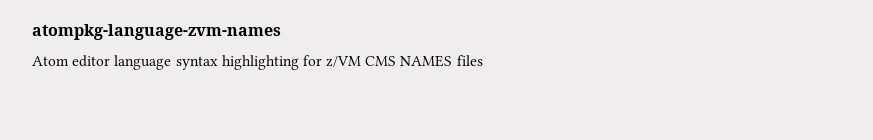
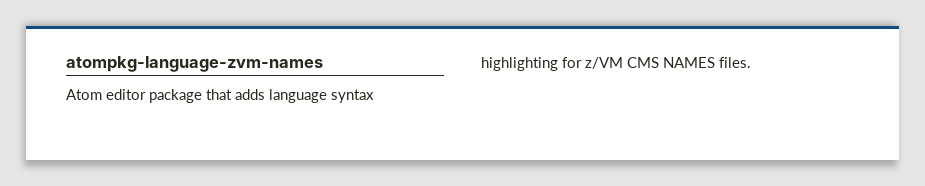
- Atom editor language syntax highlighting for z/VM CMS NAMES files
+ Atom editor package that adds language syntax highlighting for z/VM CMS NAMES files.

